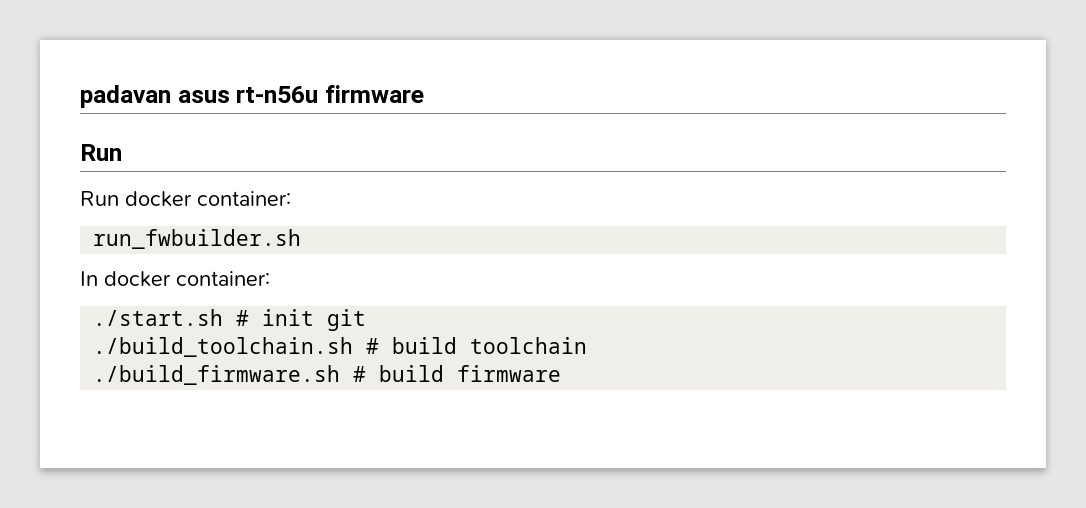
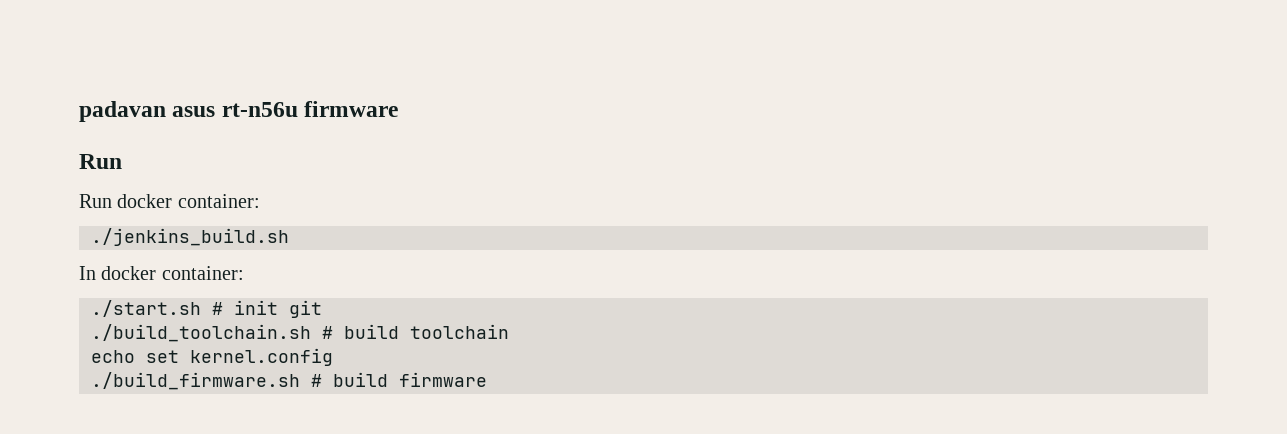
- run_fwbuilder.sh
+ ./jenkins_build.sh
+ echo set kernel.config

